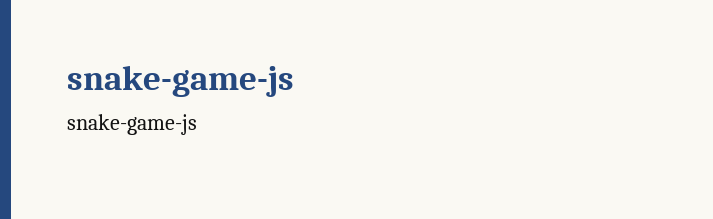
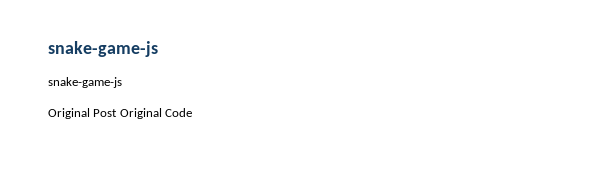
+ Original Post Original Code

